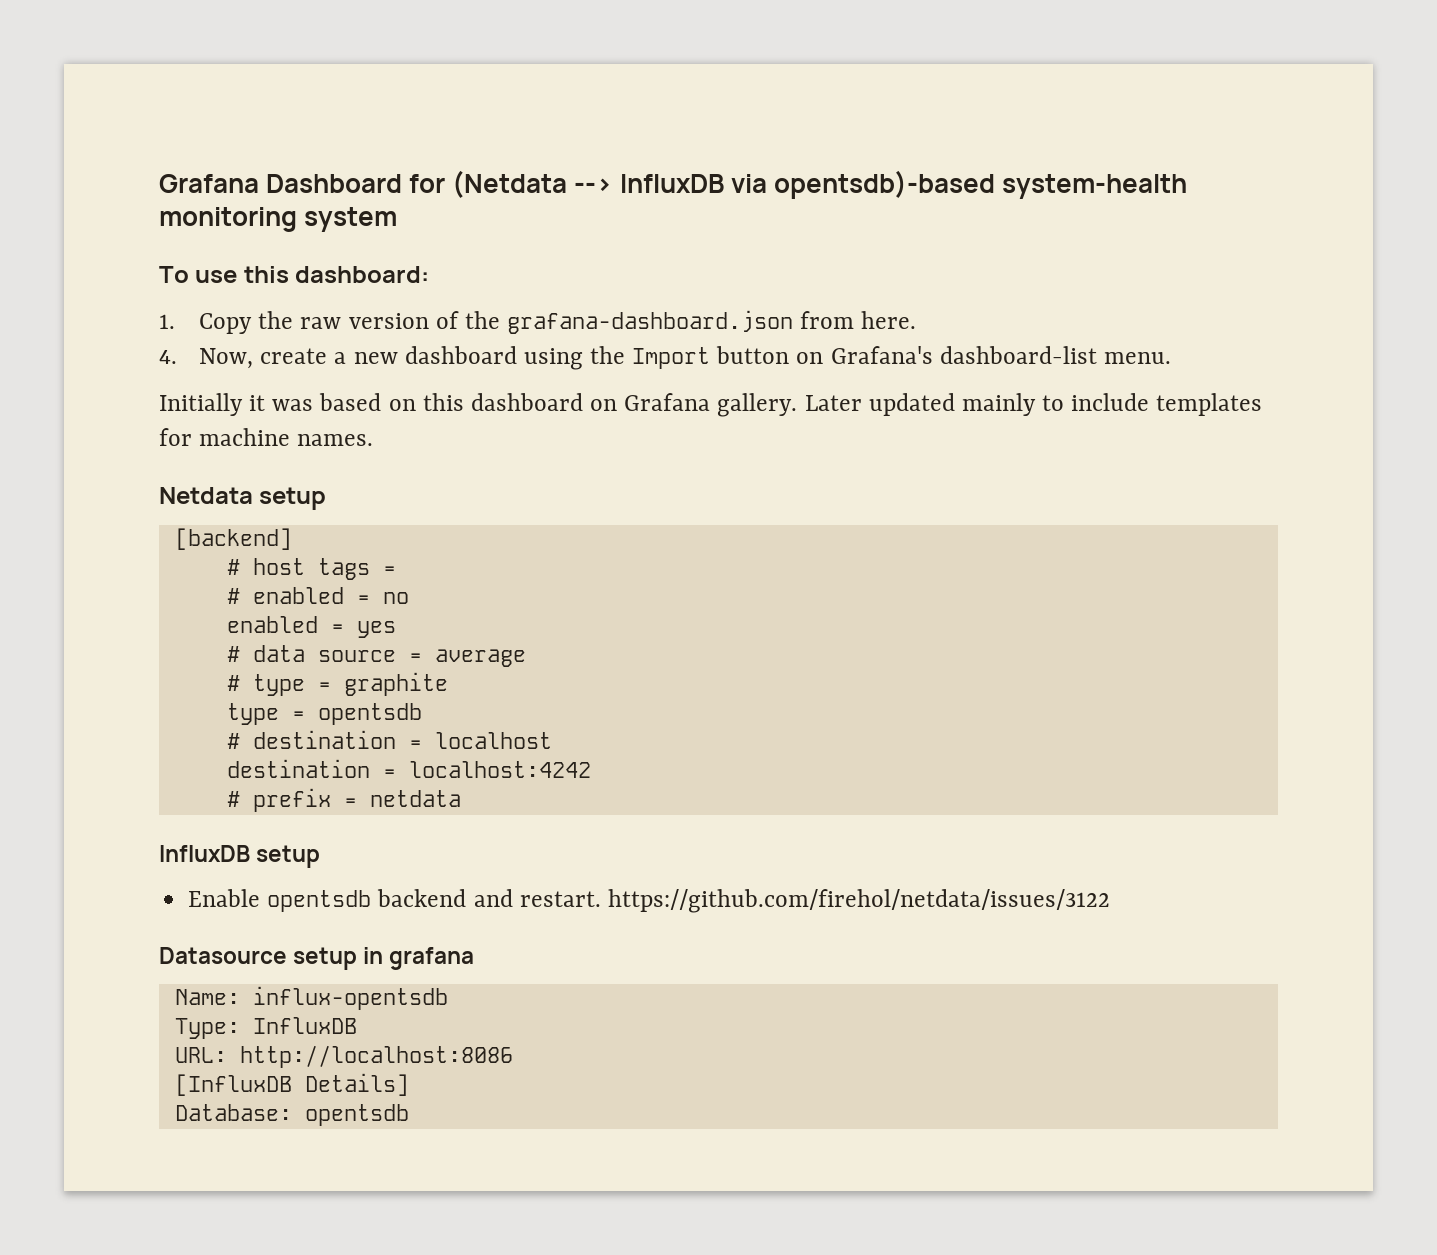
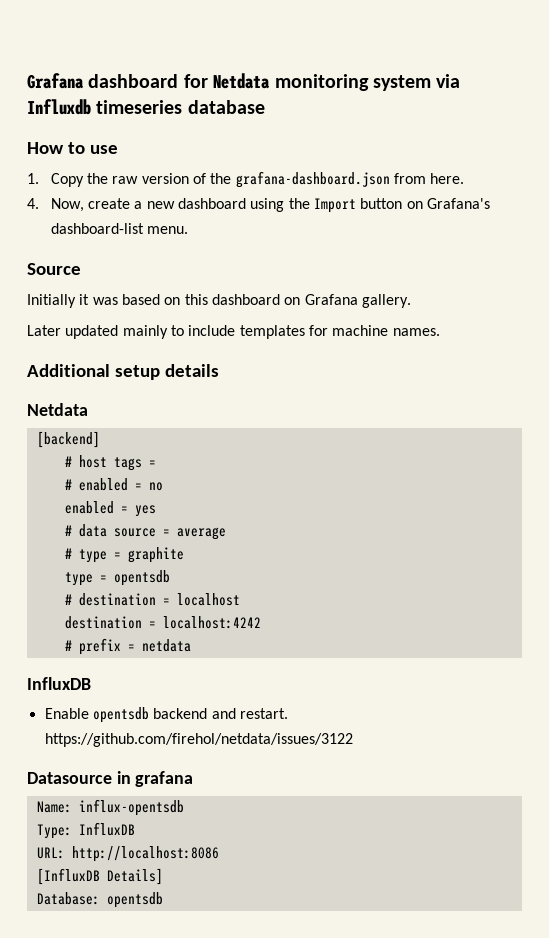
- Grafana Dashboard for (Netdata --> InfluxDB via opentsdb)-based system-health monitoring system
- To use this dashboard:
+ Grafana dashboard for Netdata monitoring system via Influxdb timeseries database
+ How to use
+ Source
- Initially it was based on this dashboard on Grafana gallery. Later updated mainly to include templates for machine names.
+ Initially it was based on this dashboard on Grafana gallery.
+ Later updated mainly to include templates for machine names.
- Netdata setup
+ Additional setup details
+ Netdata
  # prefix = netdata
- InfluxDB setup
+ InfluxDB
- Datasource setup in grafana
+ Datasource in grafana

